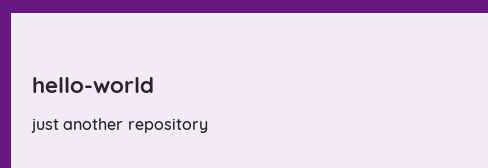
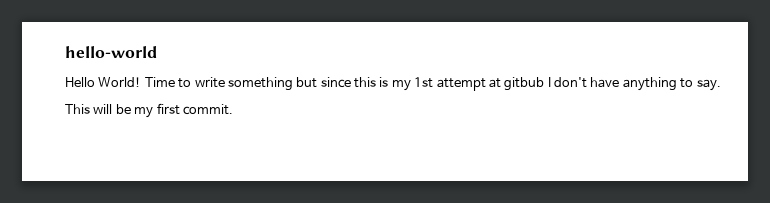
- just another repository
+ Hello World! Time to write something but since this is my 1st attempt at gitbub I don't have anything to say.
+ This will be my first commit.

